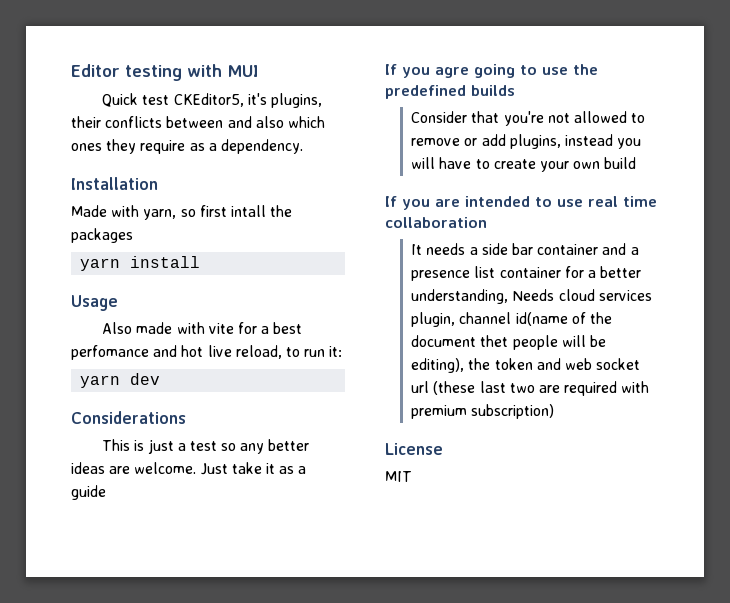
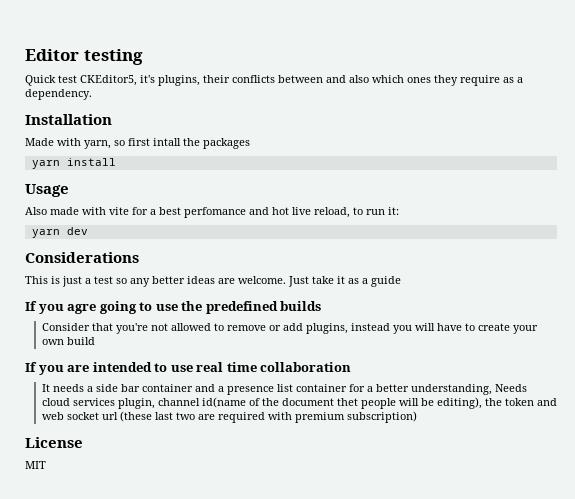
- Editor testing with MUI
+ Editor testing

